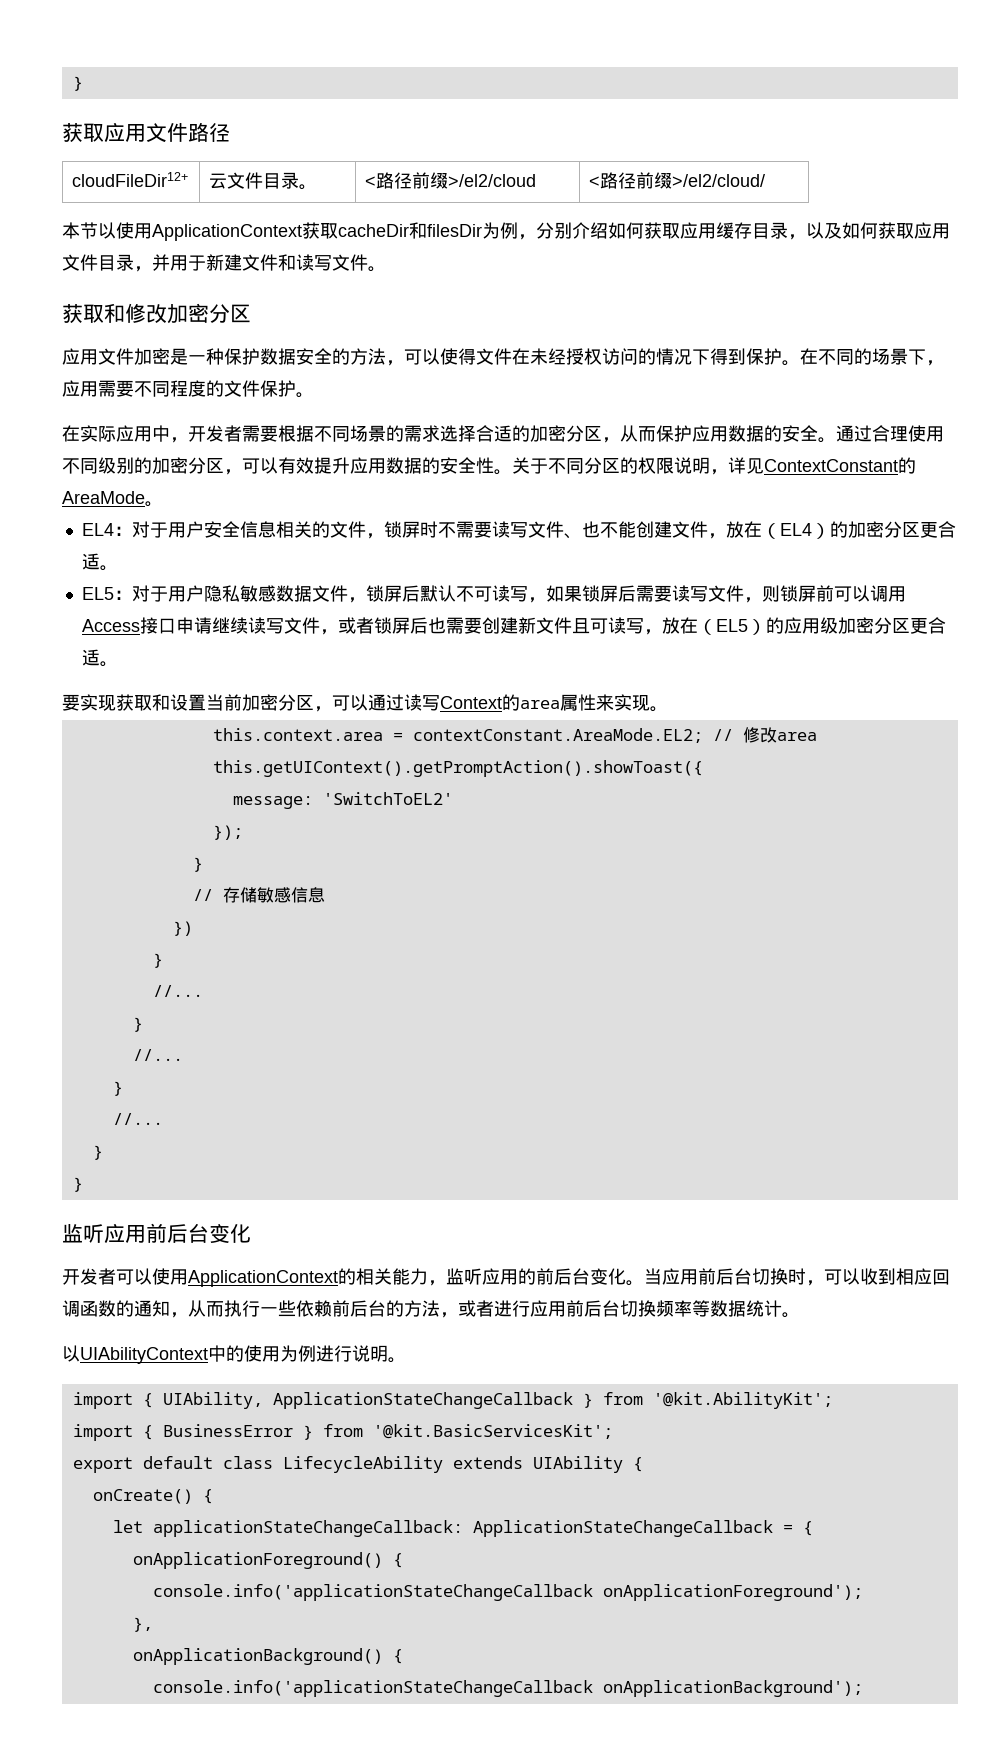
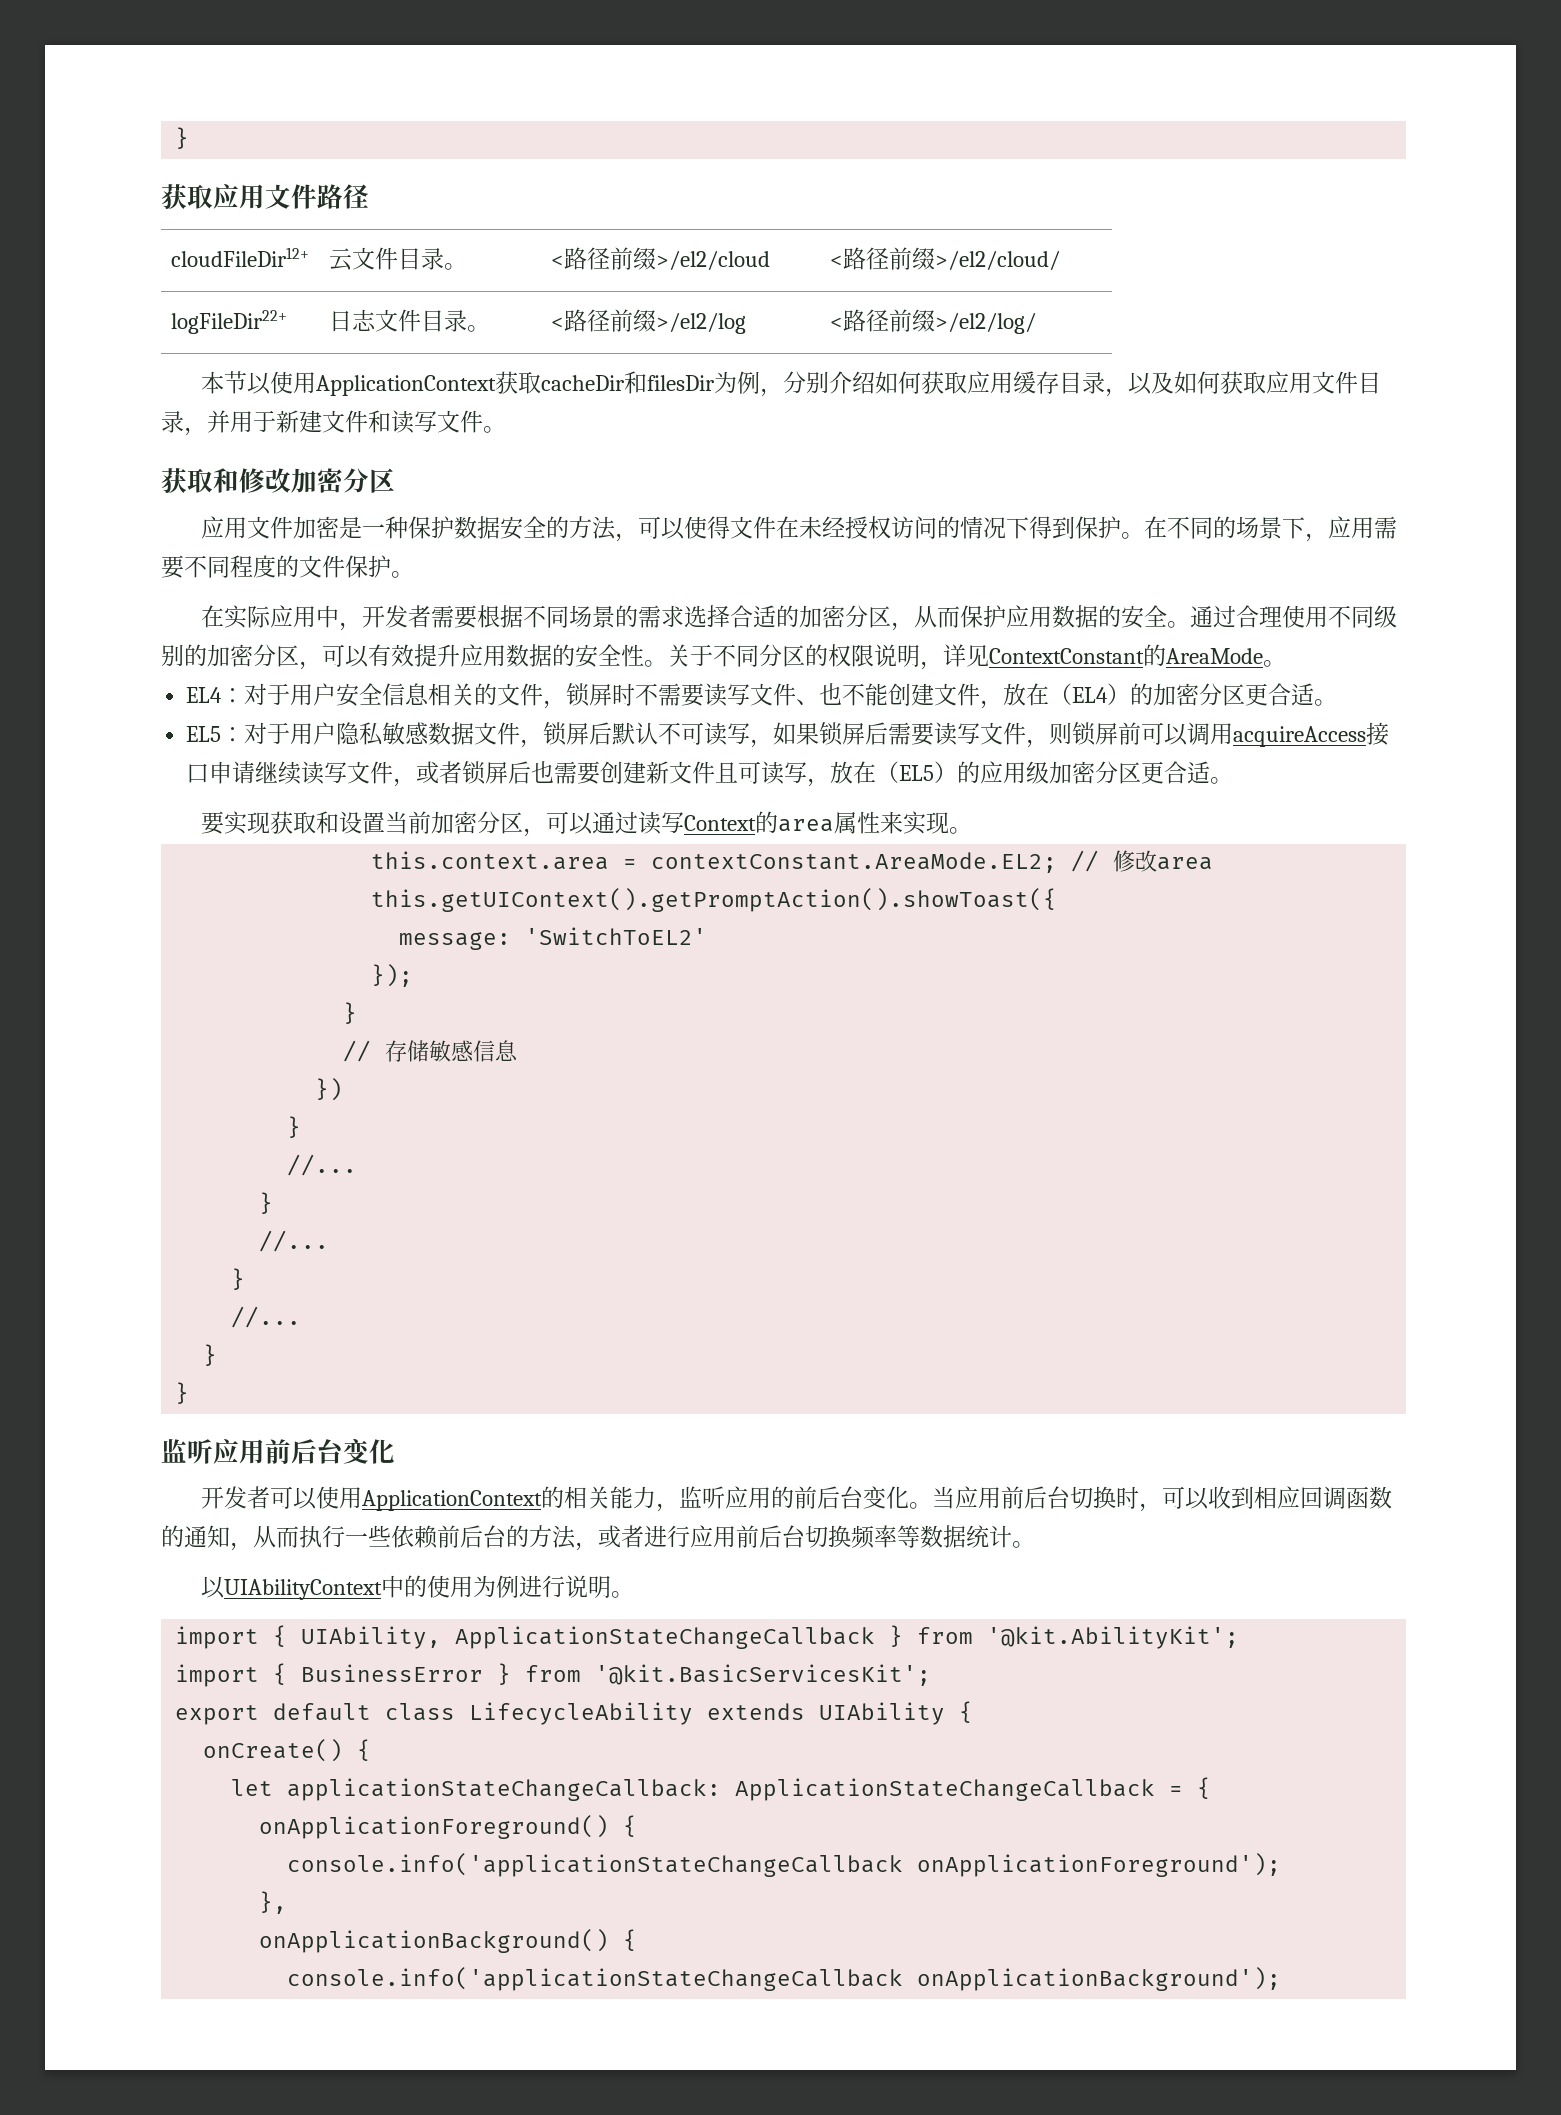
+ logFileDir22+ | 日志文件目录。 | <路径前缀>/el2/log | <路径前缀>/el2/log/
- EL5：对于用户隐私敏感数据文件，锁屏后默认不可读写，如果锁屏后需要读写文件，则锁屏前可以调用Access接口申请继续读写文件，或者锁屏后也需要创建新文件且可读写，放在（EL5）的应用级加密分区更合适。
+ EL5：对于用户隐私敏感数据文件，锁屏后默认不可读写，如果锁屏后需要读写文件，则锁屏前可以调用acquireAccess接口申请继续读写文件，或者锁屏后也需要创建新文件且可读写，放在（EL5）的应用级加密分区更合适。

